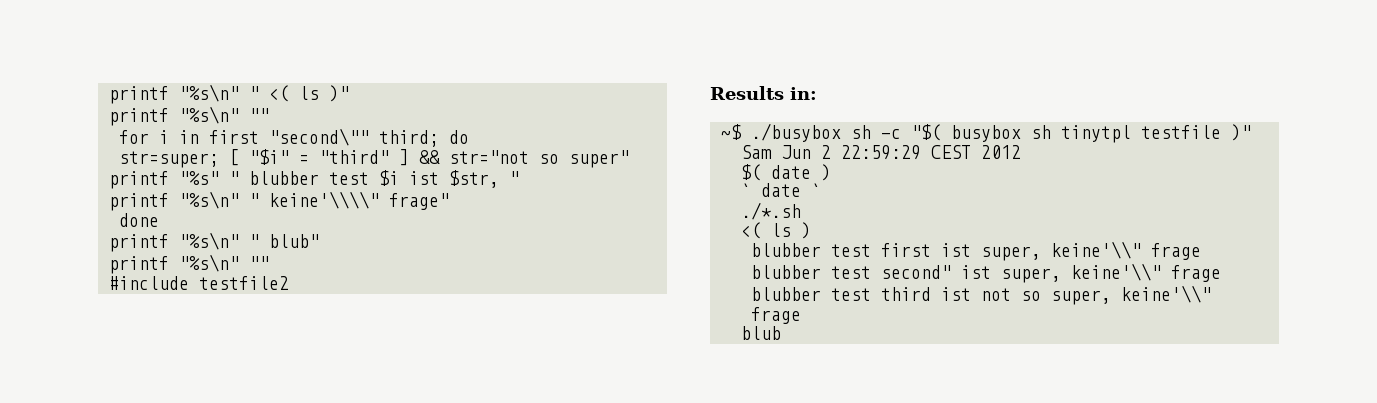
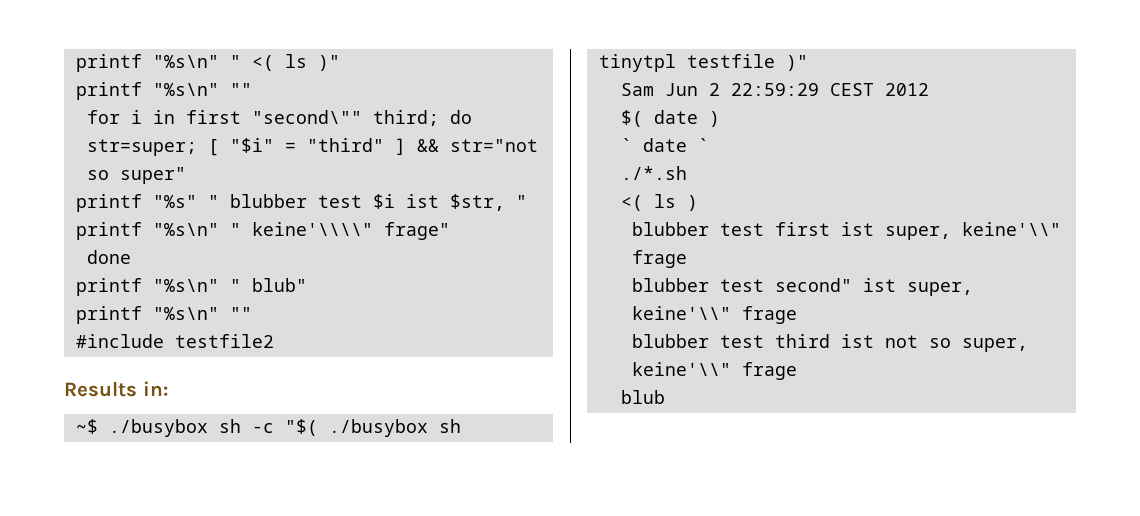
- ~$ ./busybox sh -c "$( busybox sh tinytpl testfile )"
+ ~$ ./busybox sh -c "$( ./busybox sh tinytpl testfile )"

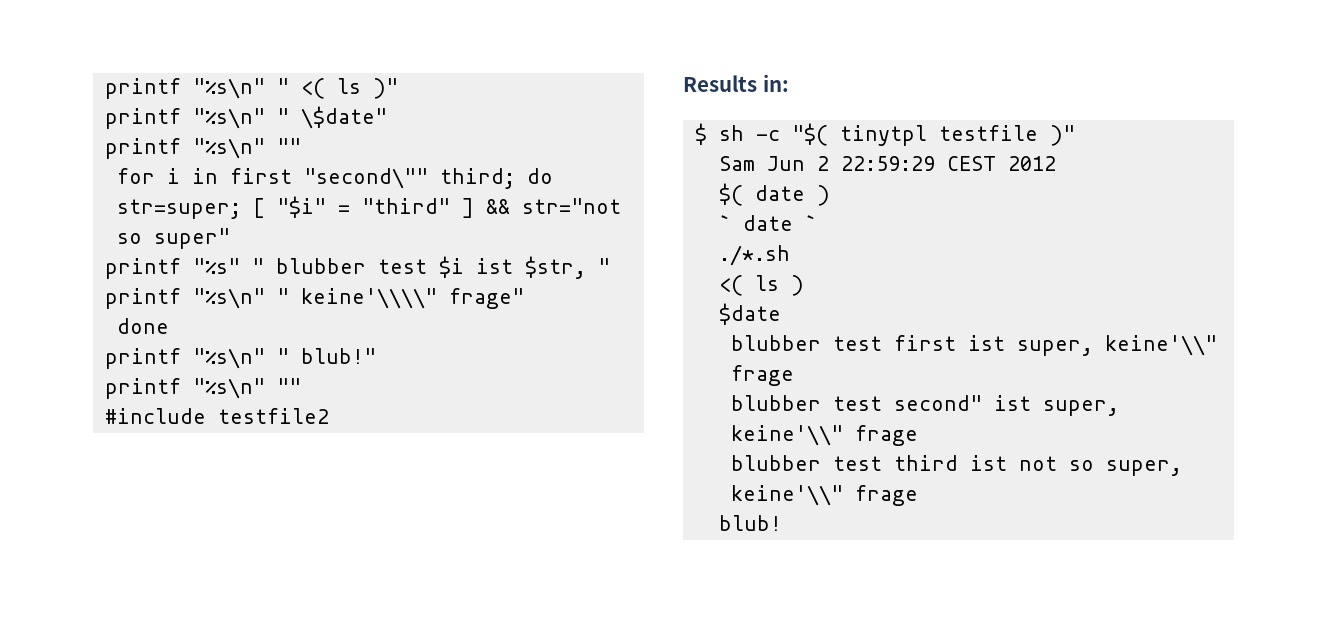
+ printf "%s\n" " \$date"
- printf "%s\n" " blub"
+ printf "%s\n" " blub!"
- ~$ ./busybox sh -c "$( ./busybox sh tinytpl testfile )"
+ $ sh -c "$( tinytpl testfile )"
+ $date
- blub
+ blub!

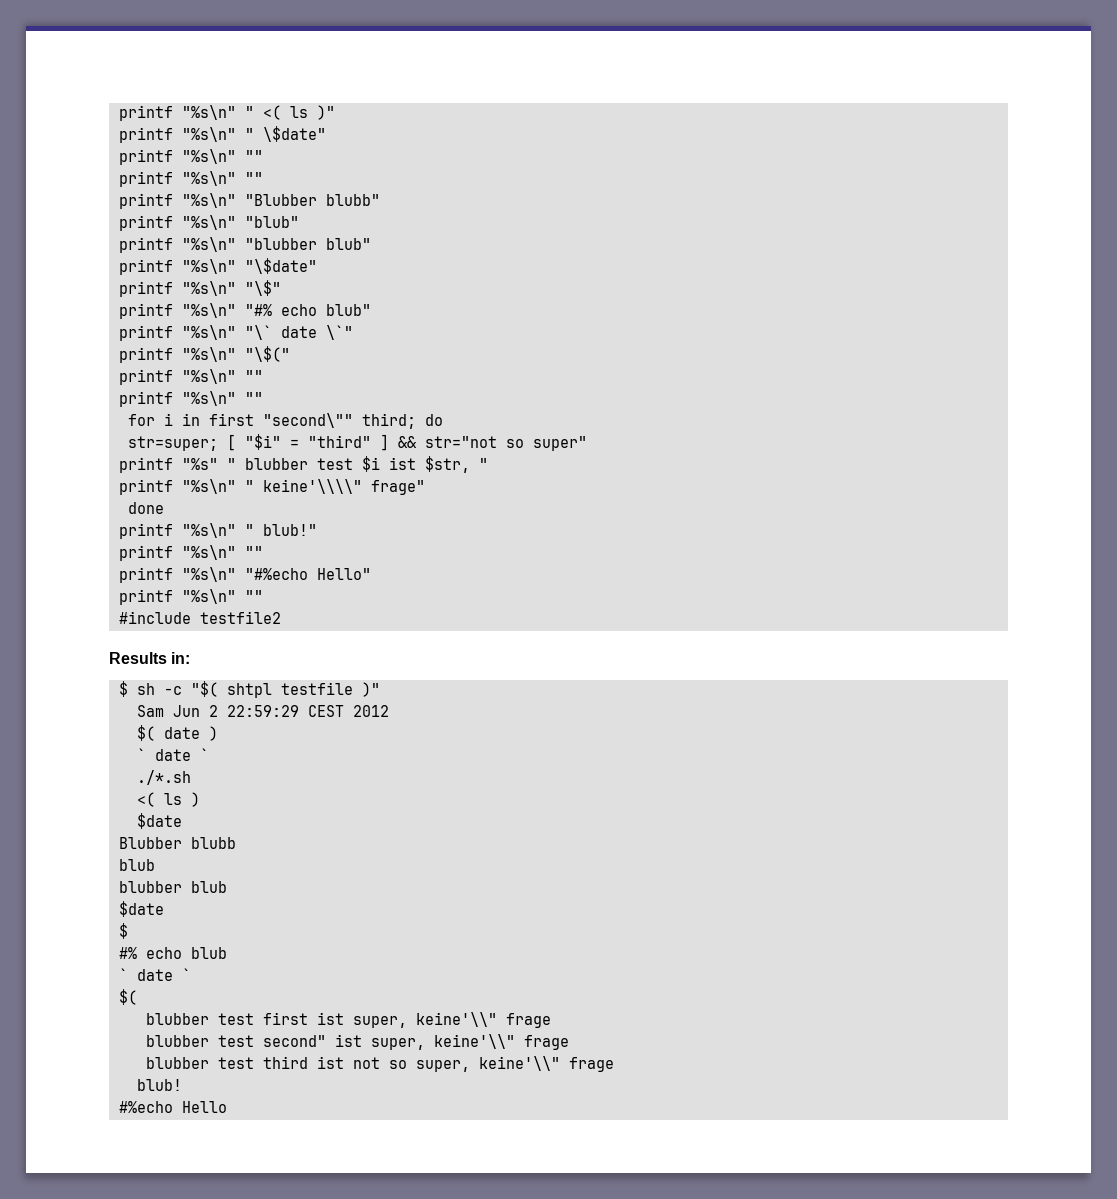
  printf "%s\n" " \$date"
+ printf "%s\n" ""
+ printf "%s\n" ""
+ printf "%s\n" "Blubber blubb"
+ printf "%s\n" "blub"
+ printf "%s\n" "blubber blub"
+ printf "%s\n" "\$date"
+ printf "%s\n" "\$"
+ printf "%s\n" "#% echo blub"
+ printf "%s\n" "\` date \`"
+ printf "%s\n" "\$("
+ printf "%s\n" ""
+ printf "%s\n" "#%echo Hello"
+ printf "%s\n" ""
- $ sh -c "$( tinytpl testfile )"
+ $ sh -c "$( shtpl testfile )"
+ Blubber blubb
+ blub
+ blubber blub
+ $date
+ $
+ #% echo blub
+ ` date `
+ $(
+ #%echo Hello

